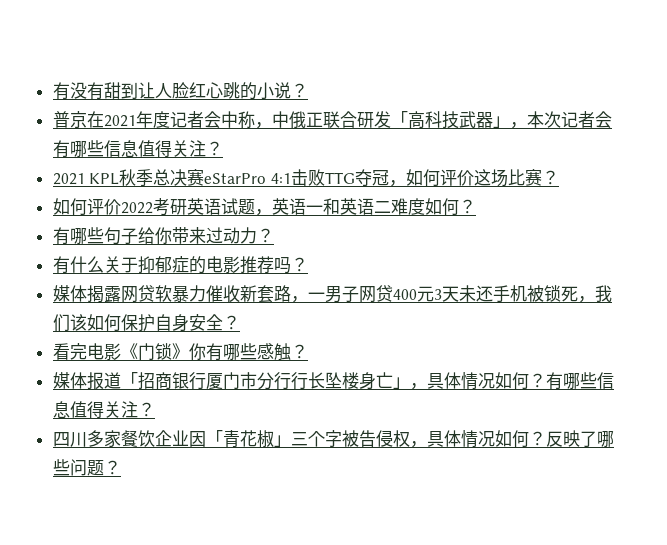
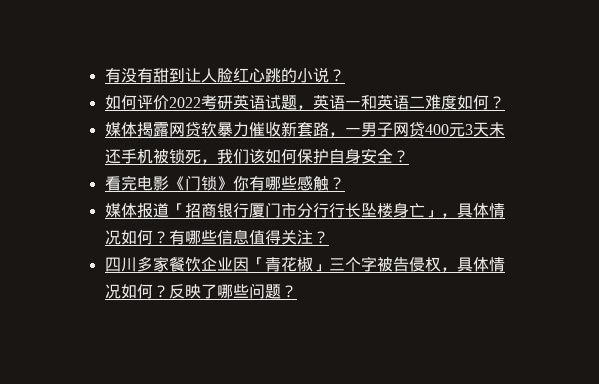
- 普京在2021年度记者会中称，中俄正联合研发「高科技武器」，本次记者会有哪些信息值得关注？
- 2021 KPL秋季总决赛eStarPro 4:1击败TTG夺冠，如何评价这场比赛？
- 有哪些句子给你带来过动力？
- 有什么关于抑郁症的电影推荐吗？

